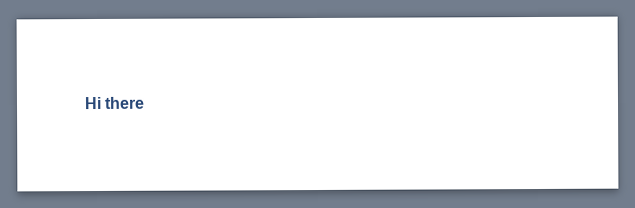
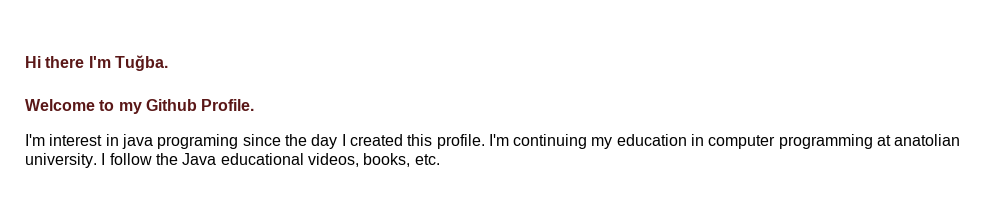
- Hi there
+ Hi there I'm Tuğba.
+ Welcome to my Github Profile.
+ I'm interest in java programing since the day I created this profile. I'm continuing my education in computer programming at anatolian university. I follow the Java educational videos, books, etc.

